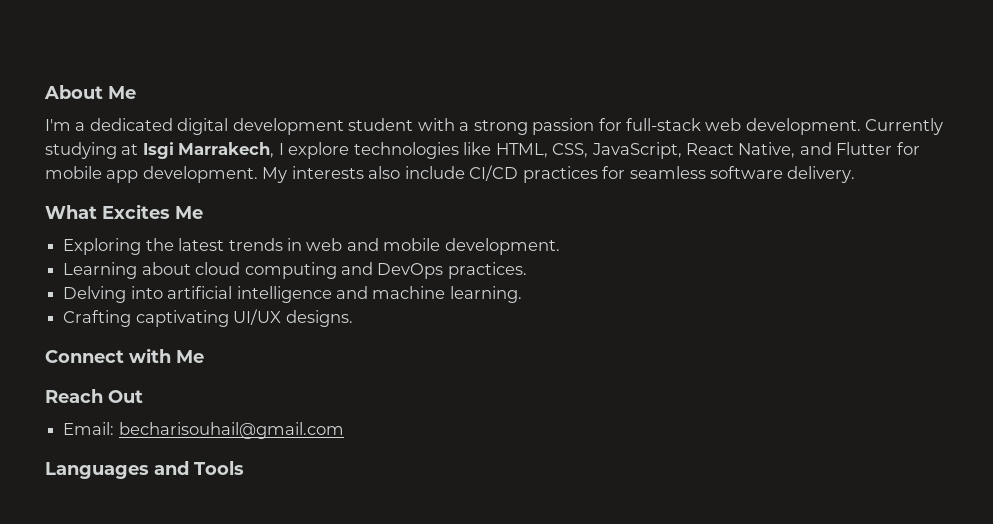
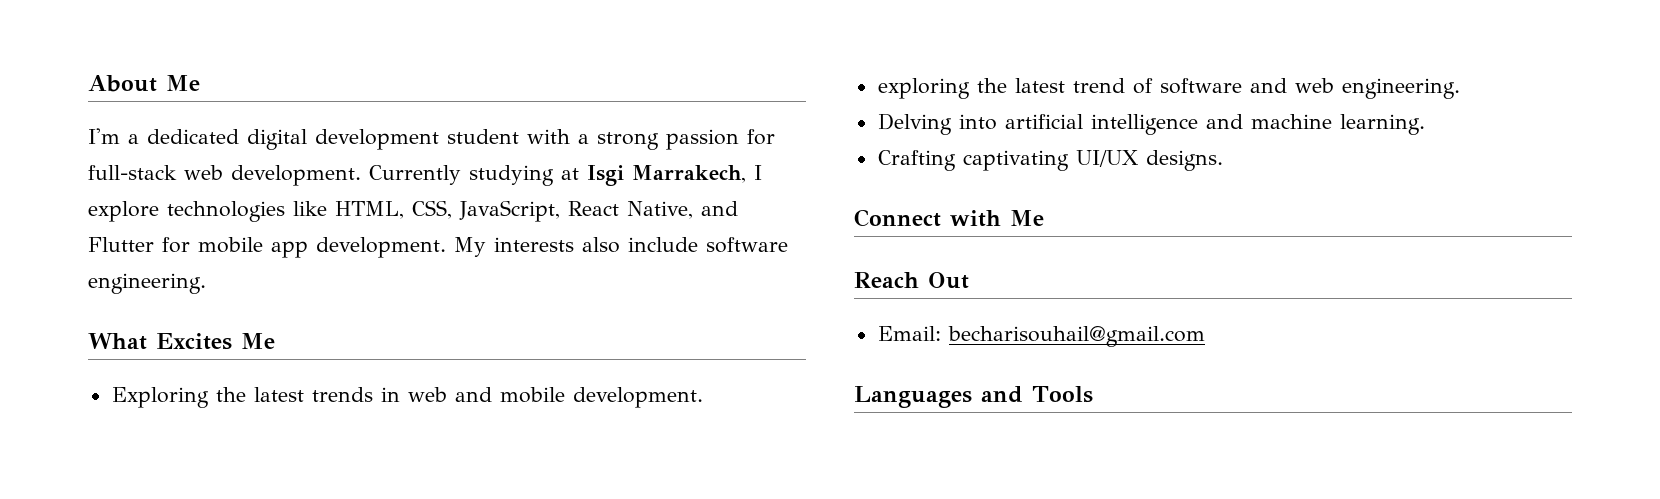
- My interests also include CI/CD practices for seamless software delivery.
+ My interests also include software engineering.
- Learning about cloud computing and DevOps practices.
+ exploring the latest trend of software and web engineering.

